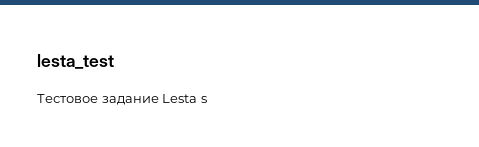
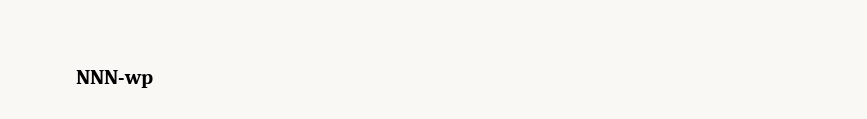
- lesta_test
- Тестовое задание Lesta s
+ NNN-wp

